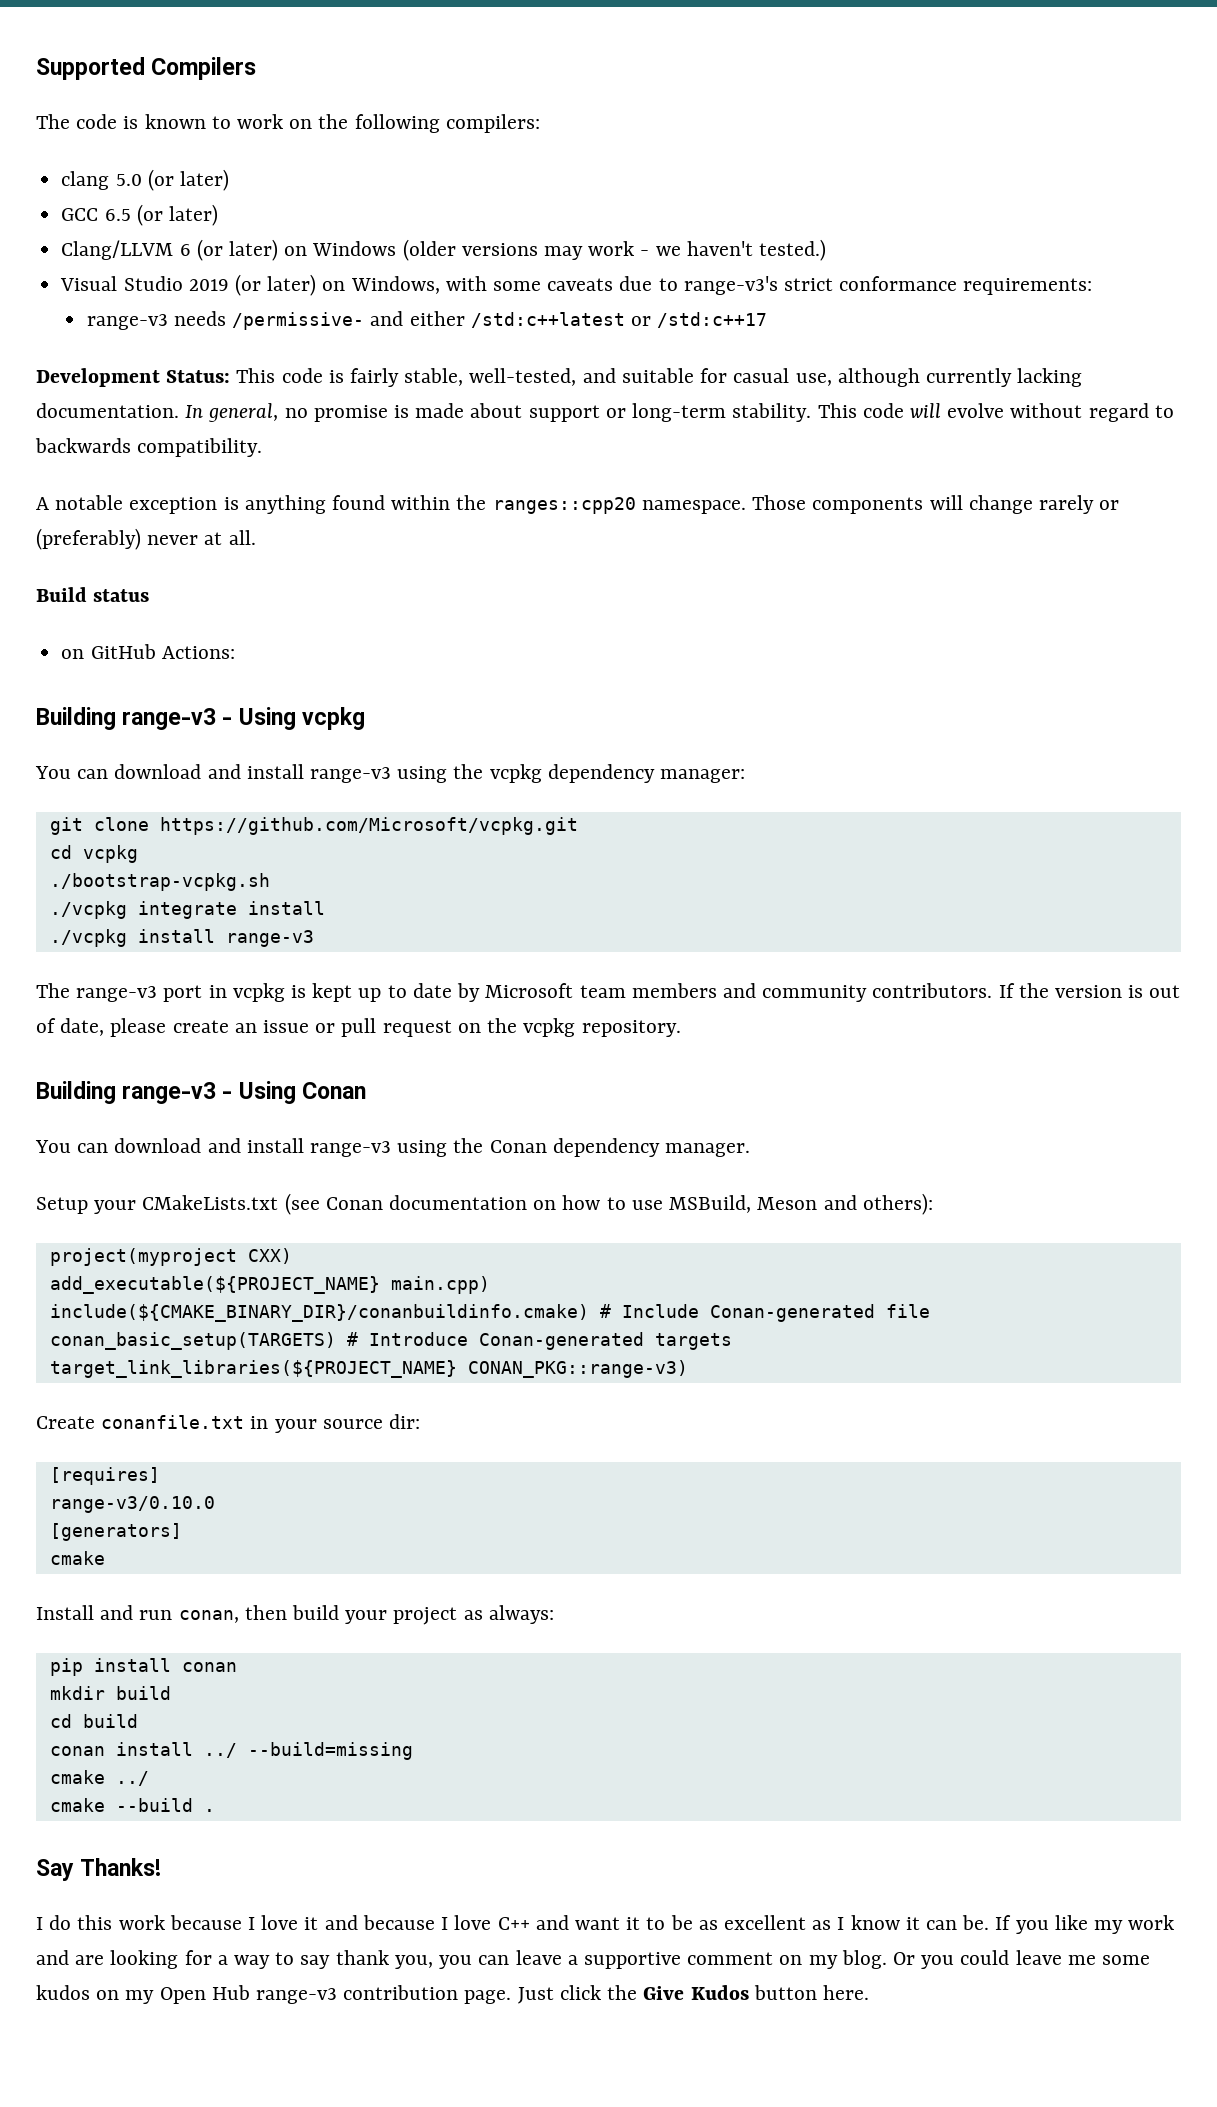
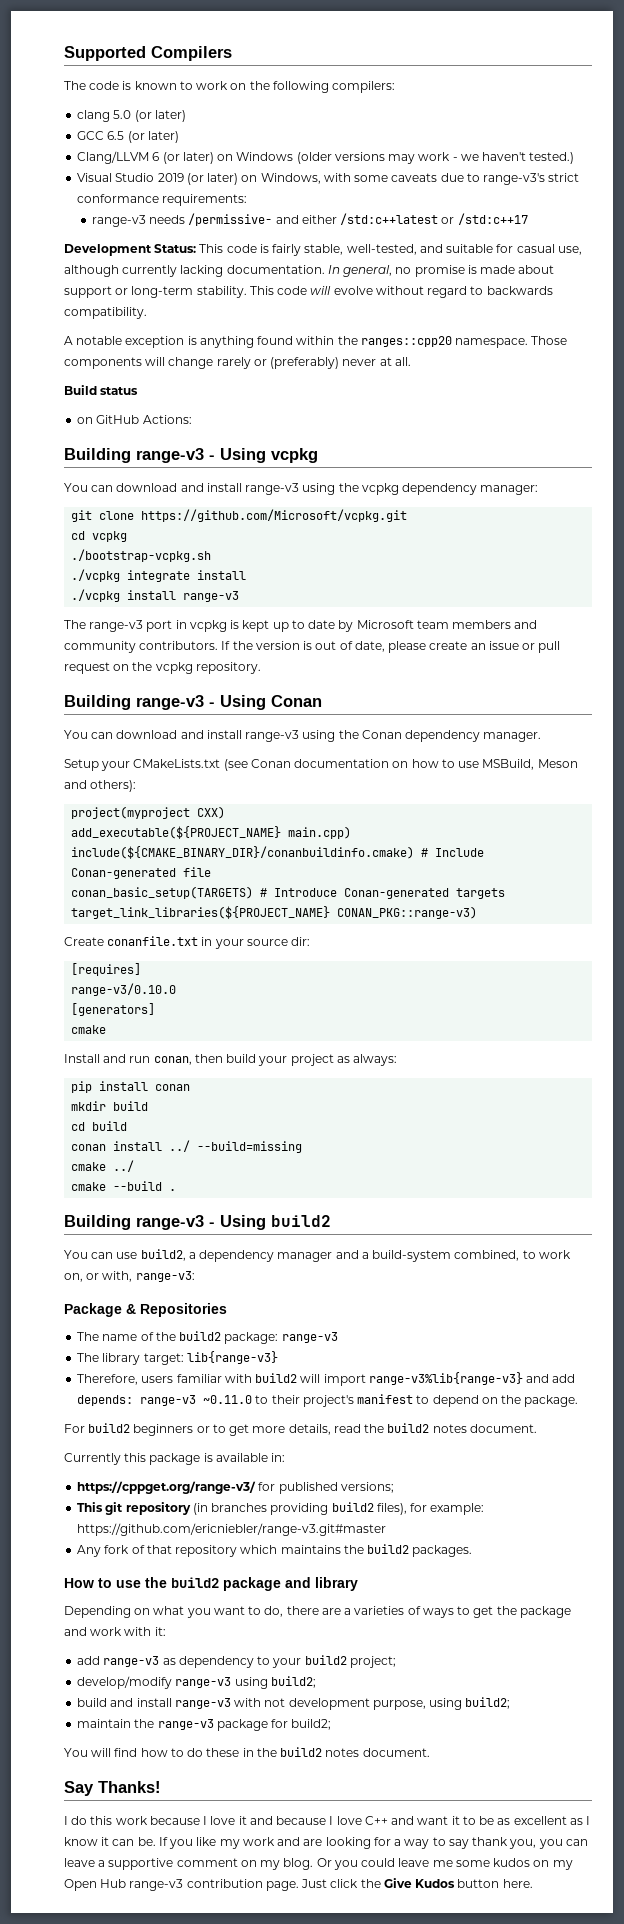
+ Building range-v3 - Using build2
+ You can use build2, a dependency manager and a build-system combined, to work on, or with, range-v3:
+ Package & Repositories
+ The name of the build2 package: range-v3
+ The library target: lib{range-v3}
+ Therefore, users familiar with build2 will import range-v3%lib{range-v3} and add depends: range-v3 ~0.11.0 to their project's manifest to depend on the package.
+ For build2 beginners or to get more details, read the build2 notes document.
+ Currently this package is available in:
+ https://cppget.org/range-v3/ for published versions;
+ This git repository (in branches providing build2 files), for example: https://github.com/ericniebler/range-v3.git#master
+ Any fork of that repository which maintains the build2 packages.
+ How to use the build2 package and library
+ Depending on what you want to do, there are a varieties of ways to get the package and work with it:
+ add range-v3 as dependency to your build2 project;
+ develop/modify range-v3 using build2;
+ build and install range-v3 with not development purpose, using build2;
+ maintain the range-v3 package for build2;
+ You will find how to do these in the build2 notes document.

